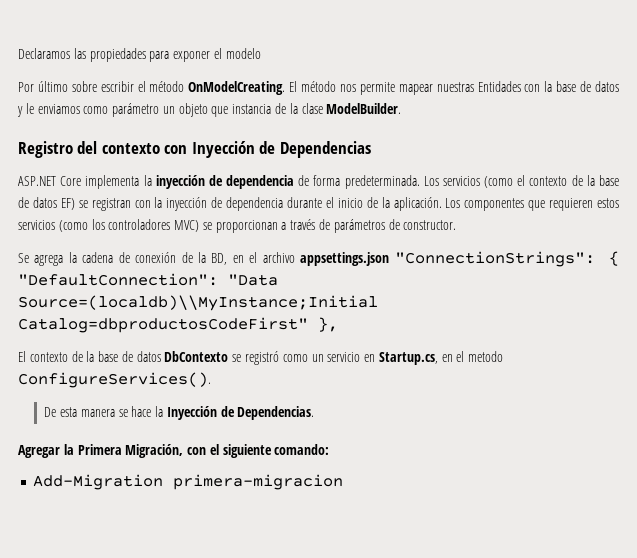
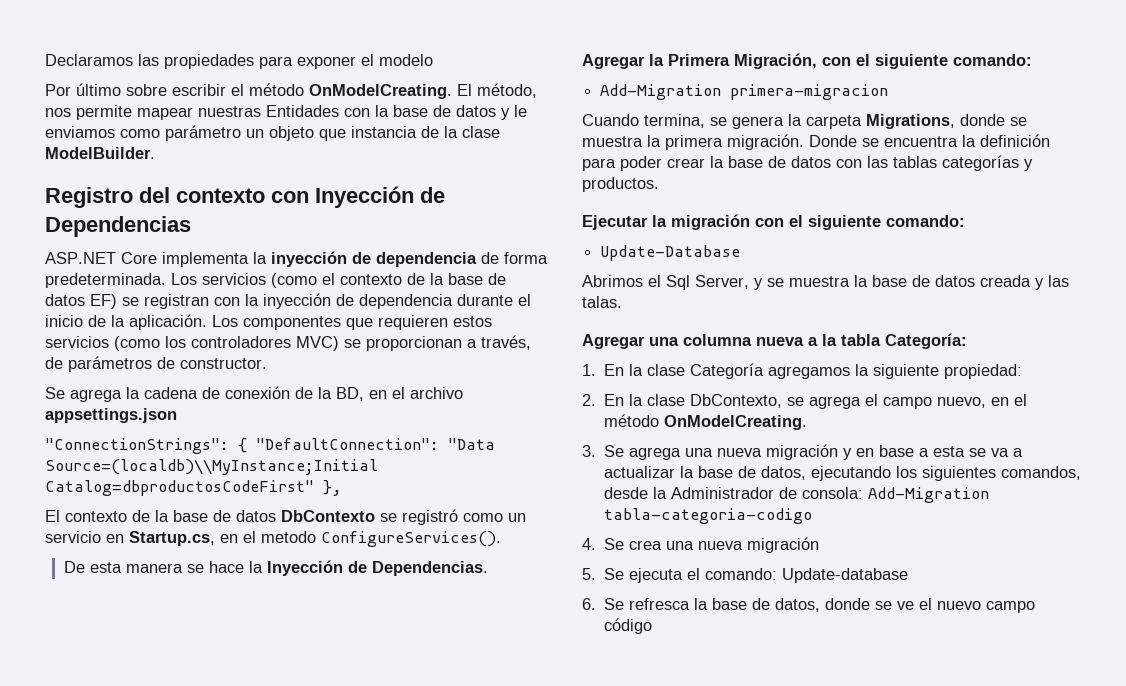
- El método nos permite mapear nuestras Entidades con la base de datos y le enviamos como parámetro un objeto que instancia de la clase ModelBuilder.
+ El método, nos permite mapear nuestras Entidades con la base de datos y le enviamos como parámetro un objeto que instancia de la clase ModelBuilder.
- Los componentes que requieren estos servicios (como los controladores MVC) se proporcionan a través de parámetros de constructor.
+ Los componentes que requieren estos servicios (como los controladores MVC) se proporcionan a través, de parámetros de constructor.
- Se agrega la cadena de conexión de la BD, en el archivo appsettings.json "ConnectionStrings": { "DefaultConnection": "Data Source=(localdb)\\MyInstance;Initial Catalog=dbproductosCodeFirst" },
+ Se agrega la cadena de conexión de la BD, en el archivo appsettings.json
+ "ConnectionStrings": { "DefaultConnection": "Data Source=(localdb)\\MyInstance;Initial Catalog=dbproductosCodeFirst" },
+ Cuando termina, se genera la carpeta Migrations, donde se muestra la primera migración. Donde se encuentra la definición para poder crear la base de datos con las tablas categorías y productos.
+ Ejecutar la migración con el siguiente comando:
+ Update-Database
+ Abrimos el Sql Server, y se muestra la base de datos creada y las talas.
+ Agregar una columna nueva a la tabla Categoría:
+ 1. En la clase Categoría agregamos la siguiente propiedad:
+ 2. En la clase DbContexto, se agrega el campo nuevo, en el método OnModelCreating.
+ 3. Se agrega una nueva migración y en base a esta se va a actualizar la base de datos, ejecutando los siguientes comandos, desde la Administrador de consola: Add-Migration tabla-categoria-codigo
+ 4. Se crea una nueva migración
+ 5. Se ejecuta el comando: Update-database
+ 6. Se refresca la base de datos, donde se ve el nuevo campo código

